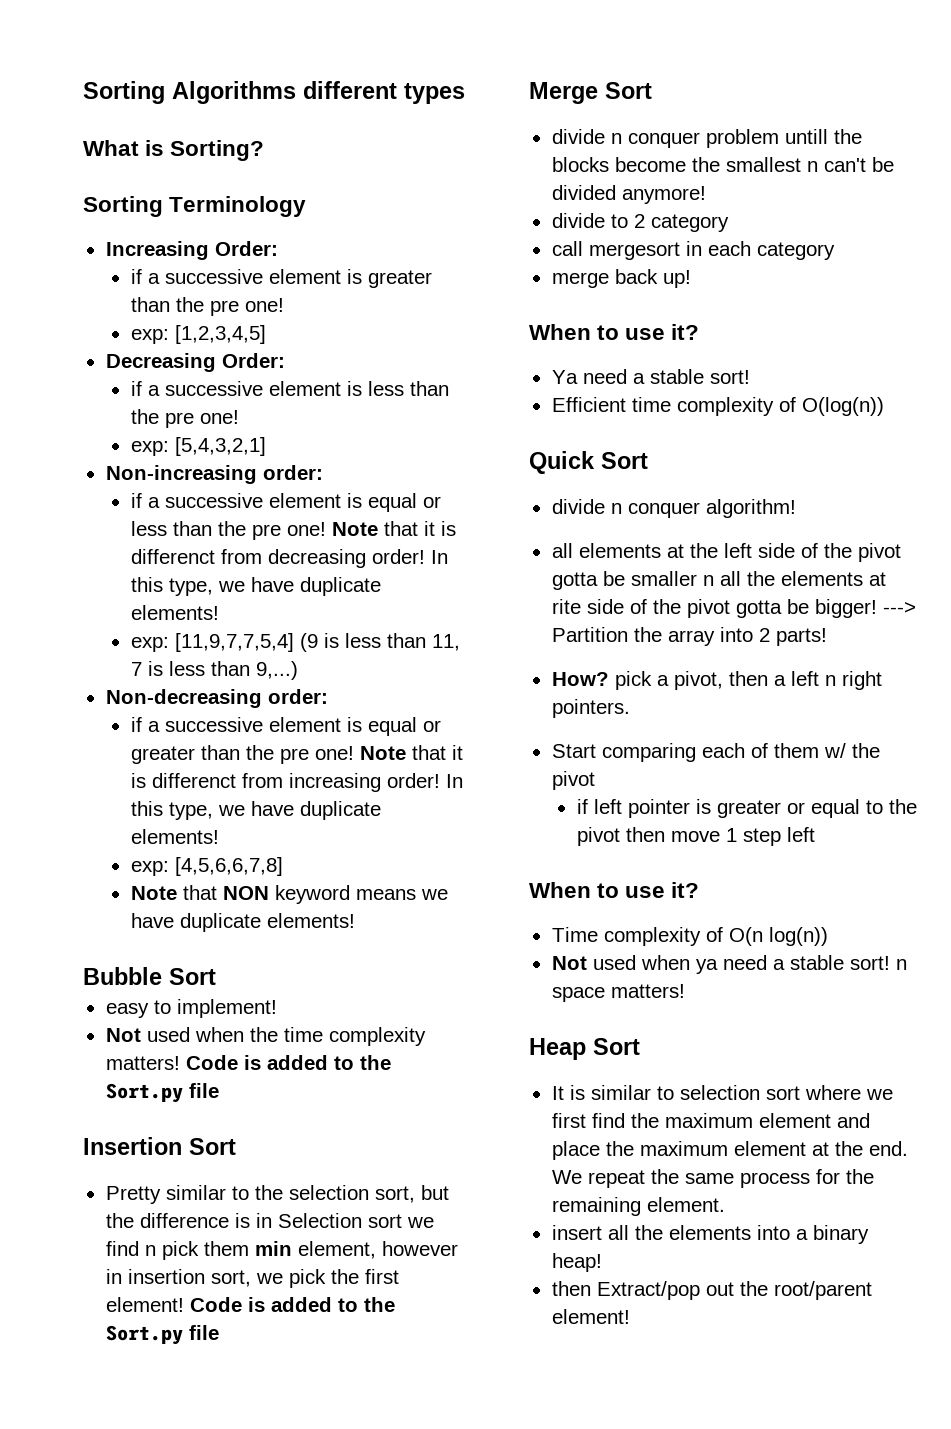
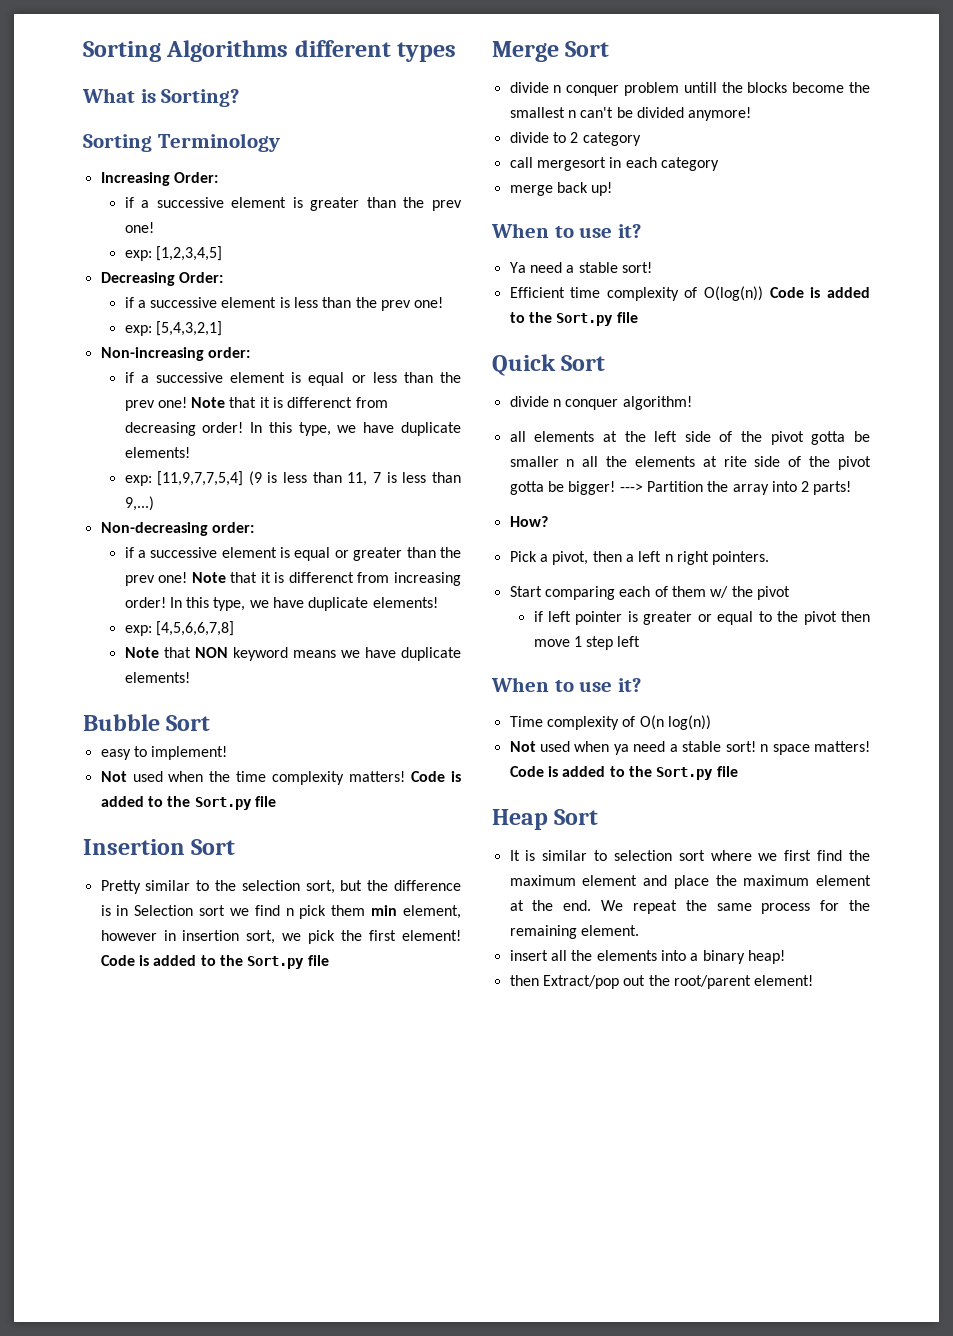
- if a successive element is greater than the pre one!
+ if a successive element is greater than the prev one!
- if a successive element is less than the pre one!
+ if a successive element is less than the prev one!
- if a successive element is equal or less than the pre one!
+ if a successive element is equal or less than the prev one!
- if a successive element is equal or greater than the pre one!
+ if a successive element is equal or greater than the prev one!
- Efficient time complexity of O(log(n))
+ Efficient time complexity of O(log(n)) Code is added to the Sort.py file
- How? pick a pivot, then a left n right pointers.
+ How?
+ Pick a pivot, then a left n right pointers.
- Not used when ya need a stable sort! n space matters!
+ Not used when ya need a stable sort! n space matters! Code is added to the Sort.py file

